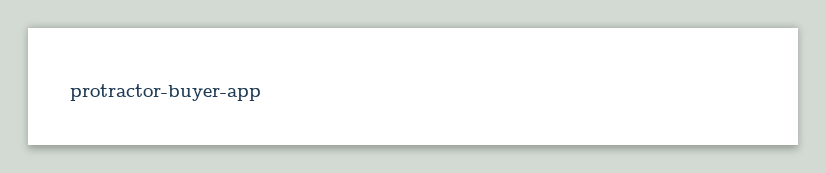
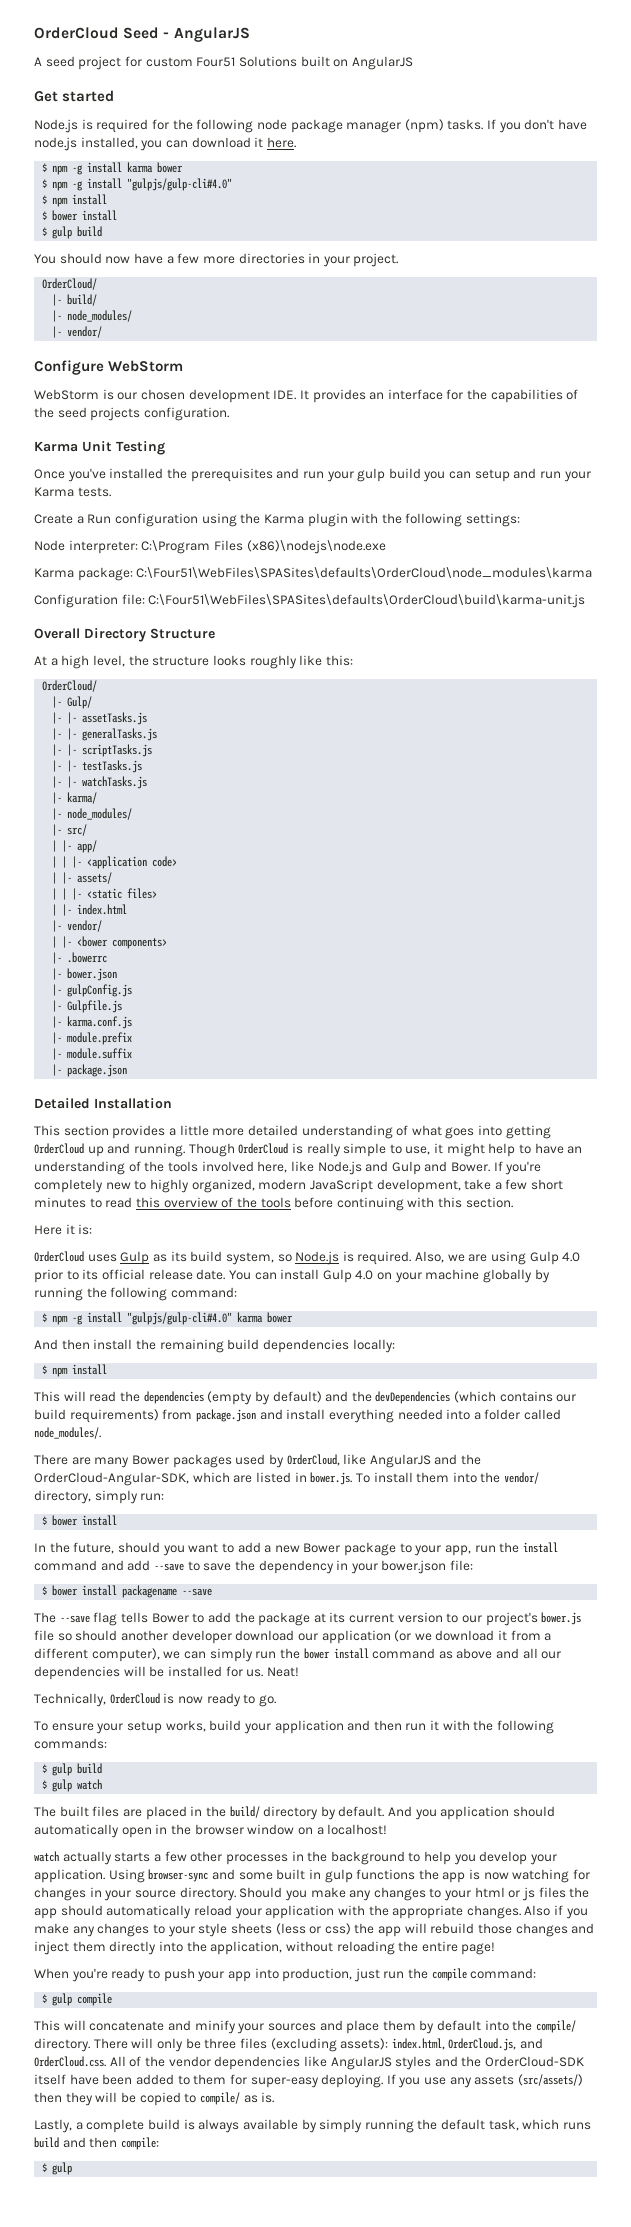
- protractor-buyer-app
+ OrderCloud Seed - AngularJS
+ A seed project for custom Four51 Solutions built on AngularJS
+ Get started
+ Node.js is required for the following node package manager (npm) tasks. If you don't have node.js installed, you can download it here.
+ $ npm -g install karma bower
+ $ npm -g install "gulpjs/gulp-cli#4.0"
+ $ npm install
+ $ bower install
+ $ gulp build
+ You should now have a few more directories in your project.
+ OrderCloud/
+ |- build/
+ |- node_modules/
+ |- vendor/
+ Configure WebStorm
+ WebStorm is our chosen development IDE. It provides an interface for the capabilities of the seed projects configuration.
+ Karma Unit Testing
+ Once you've installed the prerequisites and run your gulp build you can setup and run your Karma tests.
+ Create a Run configuration using the Karma plugin with the following settings:
+ Node interpreter: C:\Program Files (x86)\nodejs\node.exe
+ Karma package: C:\Four51\WebFiles\SPASites\defaults\OrderCloud\node_modules\karma
+ Configuration file: C:\Four51\WebFiles\SPASites\defaults\OrderCloud\build\karma-unit.js
+ Overall Directory Structure
+ At a high level, the structure looks roughly like this:
+ OrderCloud/
+ |- Gulp/
+ |- |- assetTasks.js
+ |- |- generalTasks.js
+ |- |- scriptTasks.js
+ |- |- testTasks.js
+ |- |- watchTasks.js
+ |- karma/
+ |- node_modules/
+ |- src/
+ | |- app/
+ | | |- <application code>
+ | |- assets/
+ | | |- <static files>
+ | |- index.html
+ |- vendor/
+ | |- <bower components>
+ |- .bowerrc
+ |- bower.json
+ |- gulpConfig.js
+ |- Gulpfile.js
+ |- karma.conf.js
+ |- module.prefix
+ |- module.suffix
+ |- package.json
+ Detailed Installation
+ This section provides a little more detailed understanding of what goes into getting OrderCloud up and running. Though OrderCloud is really simple to use, it might help to have an understanding of the tools involved here, like Node.js and Gulp and Bower. If you're completely new to highly organized, modern JavaScript development, take a few short minutes to read this overview of the tools before continuing with this section.
+ Here it is:
+ OrderCloud uses Gulp as its build system, so Node.js is required. Also, we are using Gulp 4.0 prior to its official release date. You can install Gulp 4.0 on your machine globally by running the following command:
+ $ npm -g install "gulpjs/gulp-cli#4.0" karma bower
+ And then install the remaining build dependencies locally:
+ $ npm install
+ This will read the dependencies (empty by default) and the devDependencies (which contains our build requirements) from package.json and install everything needed into a folder called node_modules/.
+ There are many Bower packages used by OrderCloud, like AngularJS and the OrderCloud-Angular-SDK, which are listed in bower.js. To install them into the vendor/ directory, simply run:
+ $ bower install
+ In the future, should you want to add a new Bower package to your app, run the install command and add --save to save the dependency in your bower.json file:
+ $ bower install packagename --save
+ The --save flag tells Bower to add the package at its current version to our project's bower.js file so should another developer download our application (or we download it from a different computer), we can simply run the bower install command as above and all our dependencies will be installed for us. Neat!
+ Technically, OrderCloud is now ready to go.
+ To ensure your setup works, build your application and then run it with the following commands:
+ $ gulp build
+ $ gulp watch
+ The built files are placed in the build/ directory by default. And you application should automatically open in the browser window on a localhost!
+ watch actually starts a few other processes in the background to help you develop your application. Using browser-sync and some built in gulp functions the app is now watching for changes in your source directory. Should you make any changes to your html or js files the app should automatically reload your application with the appropriate changes. Also if you make any changes to your style sheets (less or css) the app will rebuild those changes and inject them directly into the application, without reloading the entire page!
+ When you're ready to push your app into production, just run the compile command:
+ $ gulp compile
+ This will concatenate and minify your sources and place them by default into the compile/ directory. There will only be three files (excluding assets): index.html, OrderCloud.js, and OrderCloud.css. All of the vendor dependencies like AngularJS styles and the OrderCloud-SDK itself have been added to them for super-easy deploying. If you use any assets (src/assets/) then they will be copied to compile/ as is.
+ Lastly, a complete build is always available by simply running the default task, which runs build and then compile:
+ $ gulp

